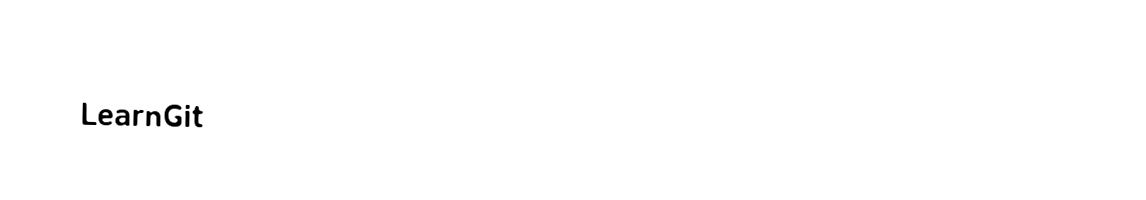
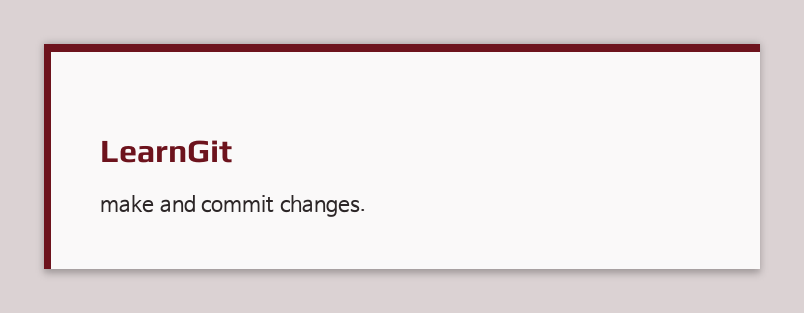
+ make and commit changes.

